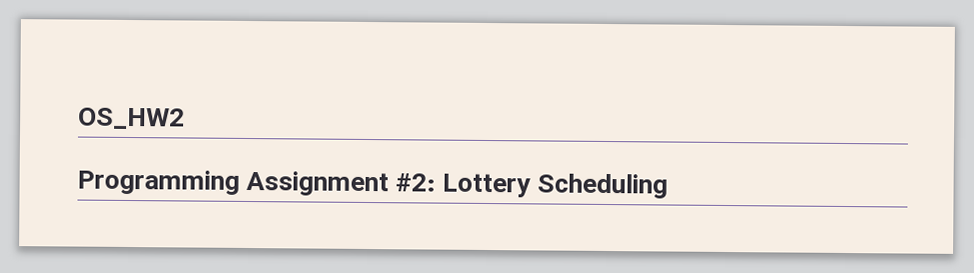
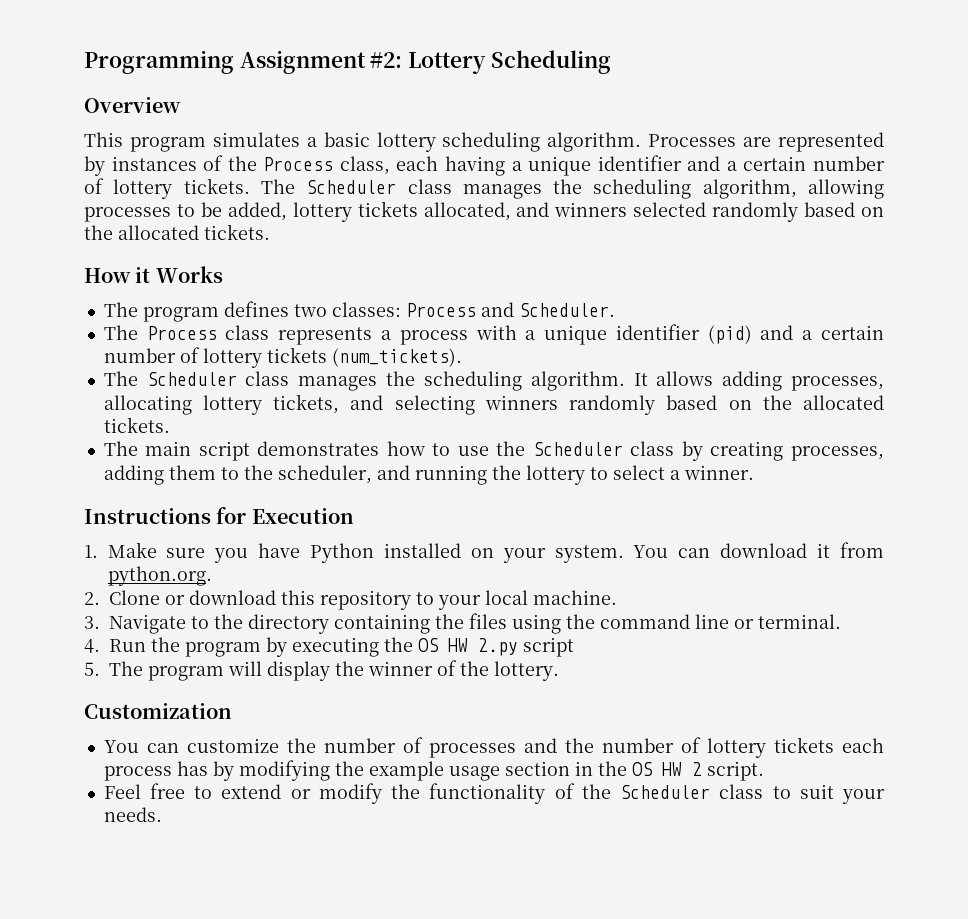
- OS_HW2
+ Overview
+ This program simulates a basic lottery scheduling algorithm. Processes are represented by instances of the Process class, each having a unique identifier and a certain number of lottery tickets. The Scheduler class manages the scheduling algorithm, allowing processes to be added, lottery tickets allocated, and winners selected randomly based on the allocated tickets.
+ How it Works
+ The program defines two classes: Process and Scheduler.
+ The Process class represents a process with a unique identifier (pid) and a certain number of lottery tickets (num_tickets).
+ The Scheduler class manages the scheduling algorithm. It allows adding processes, allocating lottery tickets, and selecting winners randomly based on the allocated tickets.
+ The main script demonstrates how to use the Scheduler class by creating processes, adding them to the scheduler, and running the lottery to select a winner.
+ Instructions for Execution
+ 1. Make sure you have Python installed on your system. You can download it from python.org.
+ 2. Clone or download this repository to your local machine.
+ 3. Navigate to the directory containing the files using the command line or terminal.
+ 4. Run the program by executing the OS HW 2.py script
+ 5. The program will display the winner of the lottery.
+ Customization
+ You can customize the number of processes and the number of lottery tickets each process has by modifying the example usage section in the OS HW 2 script.
+ Feel free to extend or modify the functionality of the Scheduler class to suit your needs.

